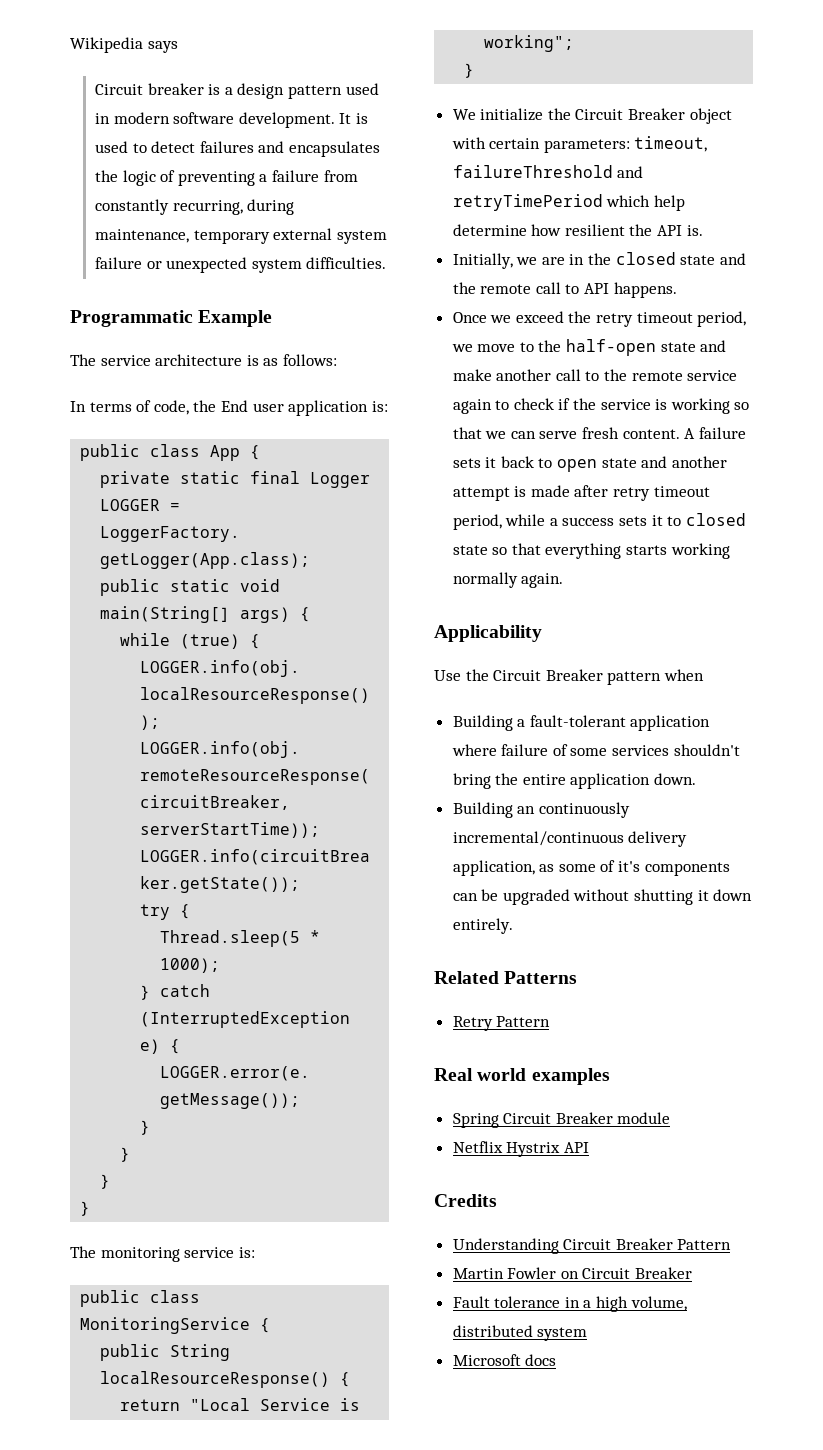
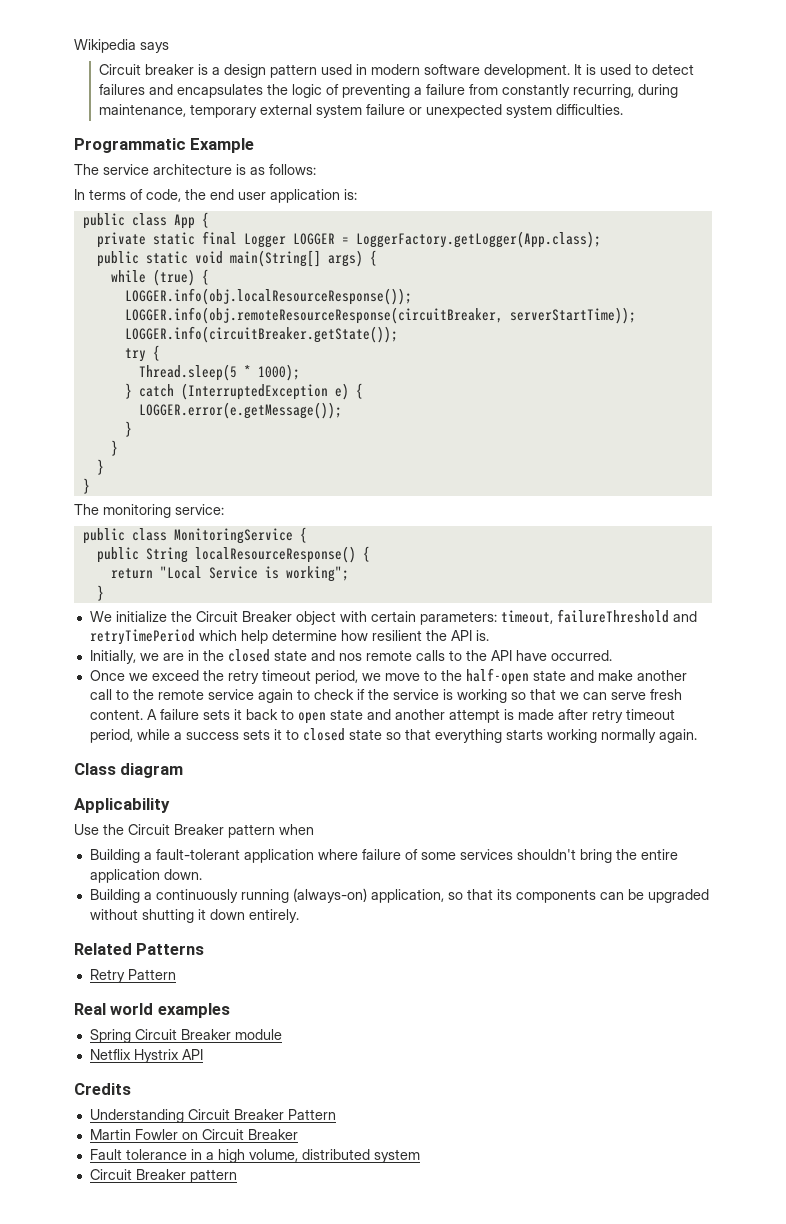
- In terms of code, the End user application is:
+ In terms of code, the end user application is:
- The monitoring service is:
+ The monitoring service:
- Initially, we are in the closed state and the remote call to API happens.
+ Initially, we are in the closed state and nos remote calls to the API have occurred.
+ Class diagram
- Building an continuously incremental/continuous delivery application, as some of it's components can be upgraded without shutting it down entirely.
+ Building a continuously running (always-on) application, so that its components can be upgraded without shutting it down entirely.
  Fault tolerance in a high volume, distributed system
- Microsoft docs
+ Circuit Breaker pattern

